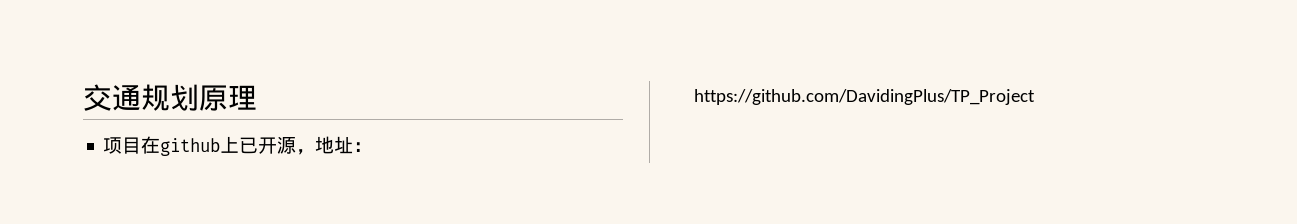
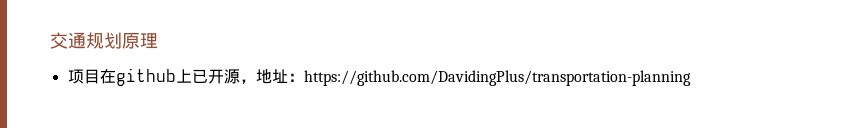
- 项目在github上已开源，地址：https://github.com/DavidingPlus/TP_Project
+ 项目在github上已开源，地址：https://github.com/DavidingPlus/transportation-planning

